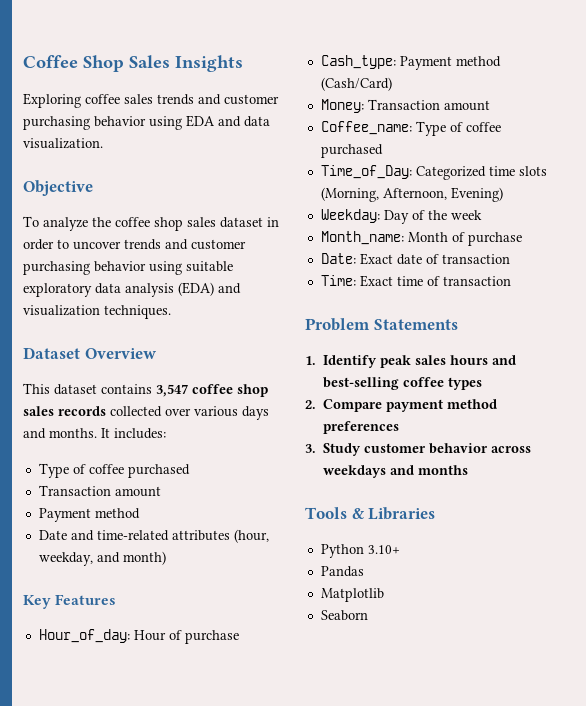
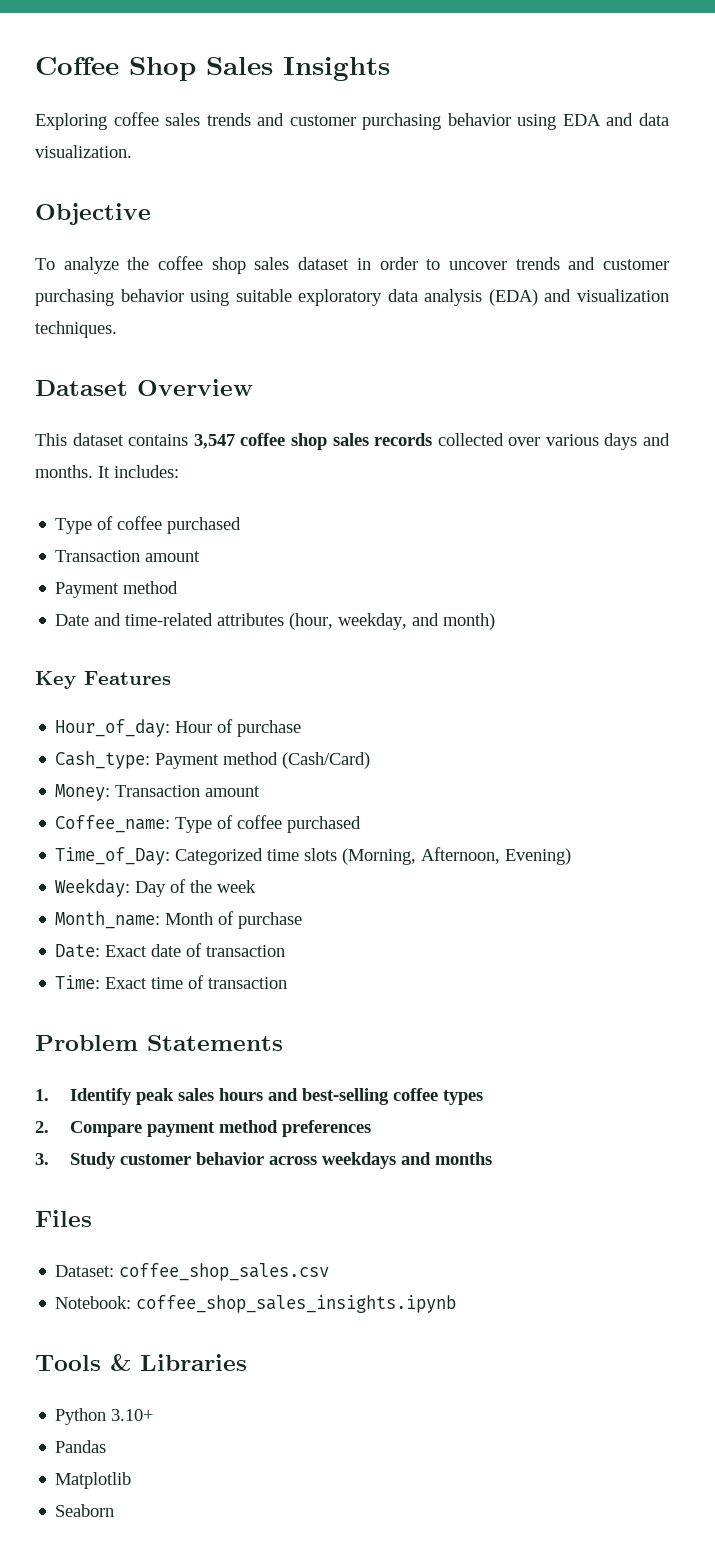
+ Files
+ Dataset: coffee_shop_sales.csv
+ Notebook: coffee_shop_sales_insights.ipynb

